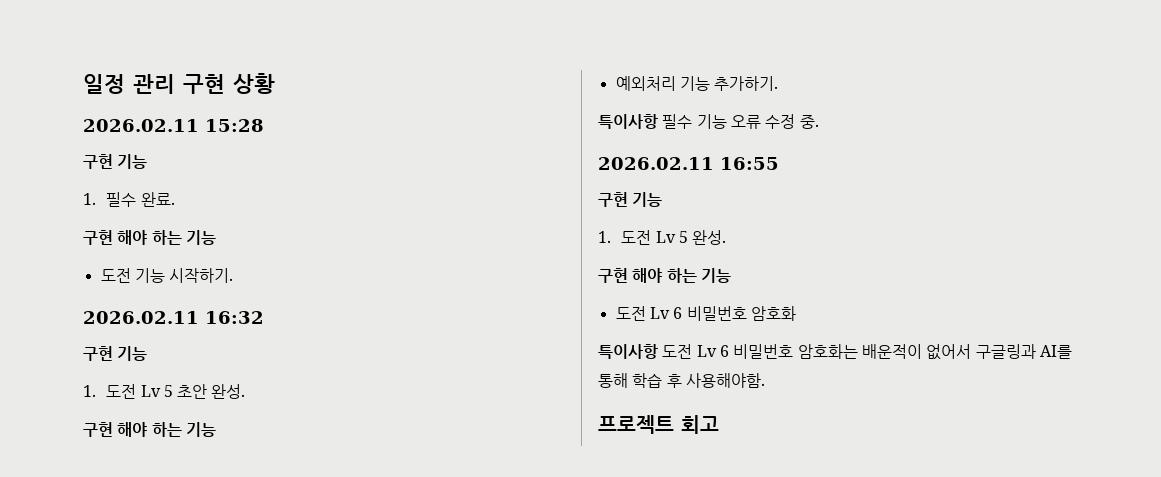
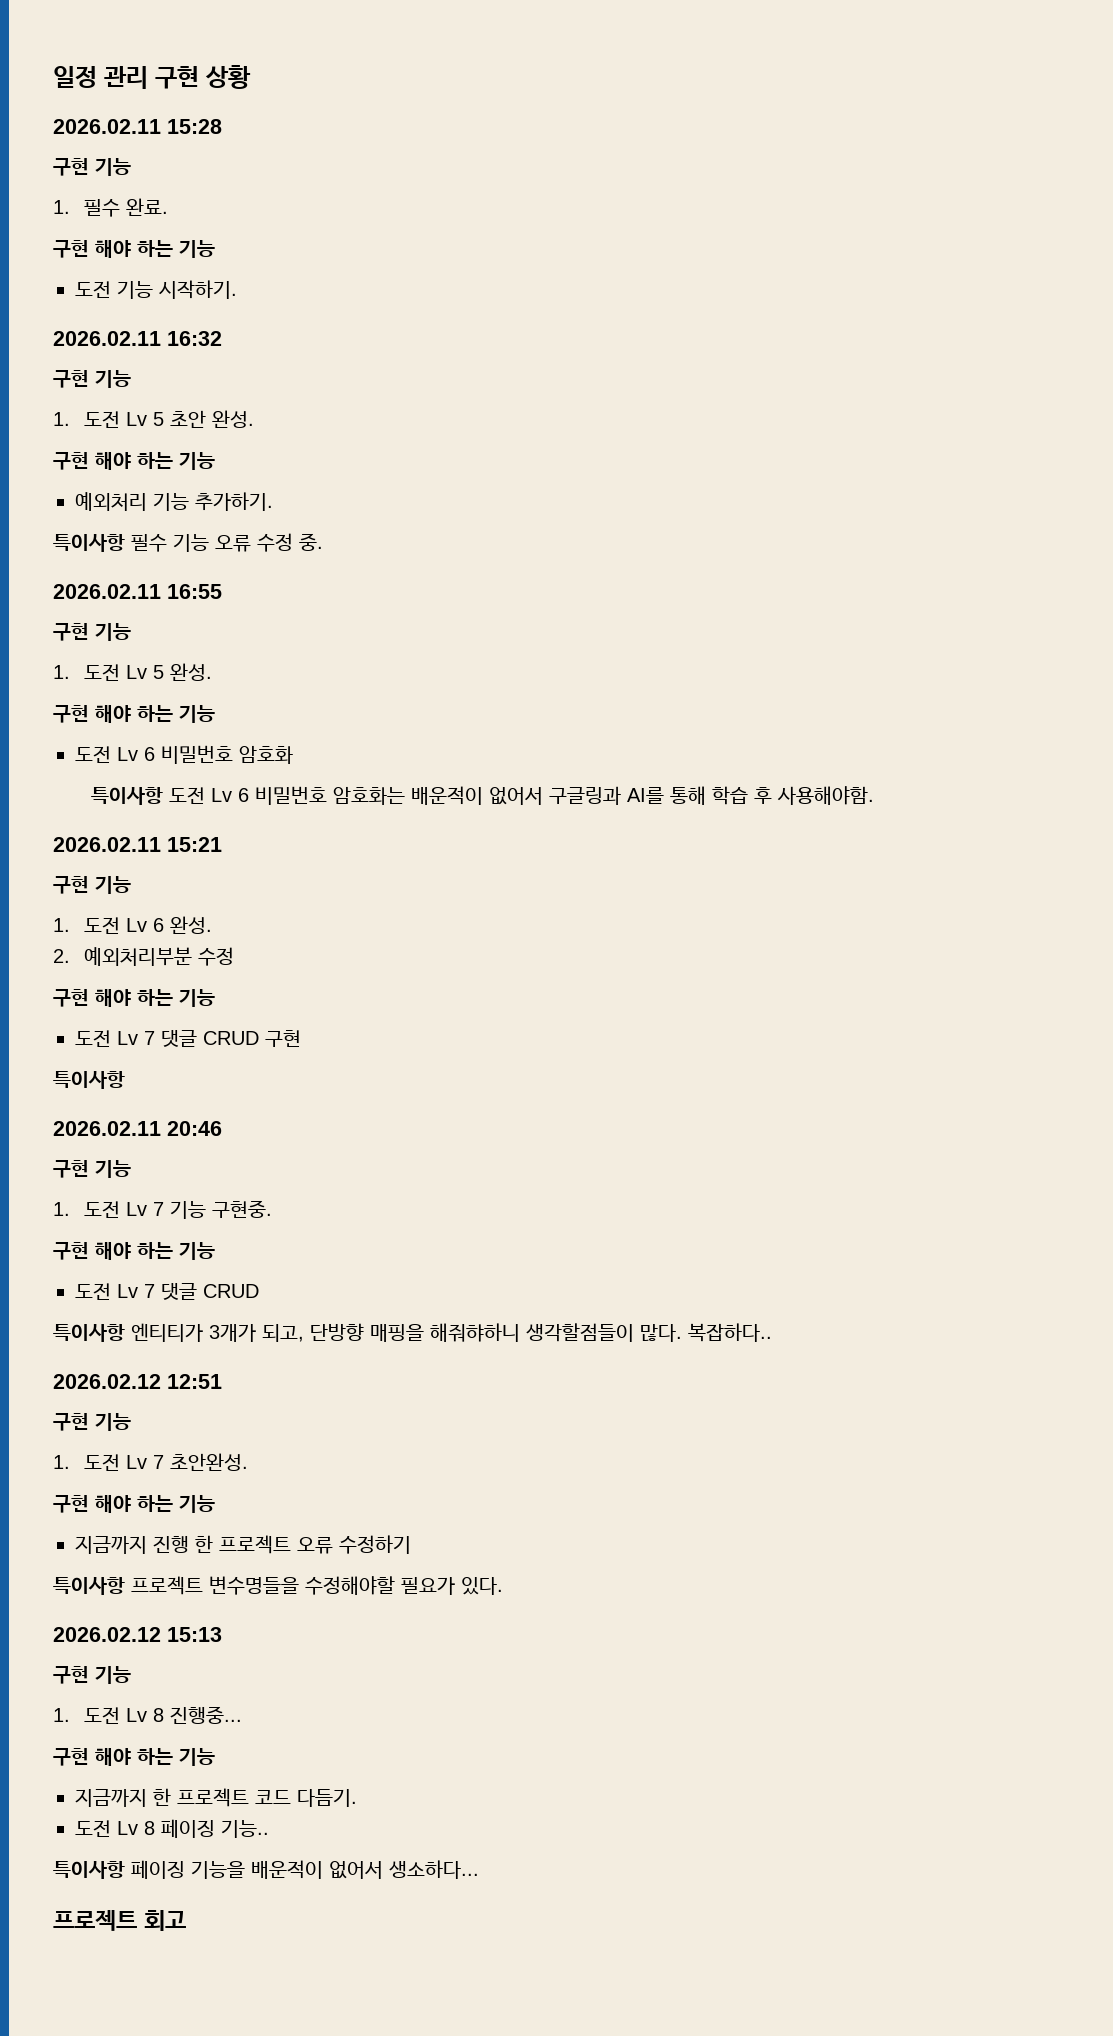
+ 2026.02.11 15:21
+ 구현 기능
+ 1. 도전 Lv 6 완성.
+ 2. 예외처리부분 수정
+ 구현 해야 하는 기능
+ 도전 Lv 7 댓글 CRUD 구현
+ 특이사항
+ 2026.02.11 20:46
+ 구현 기능
+ 1. 도전 Lv 7 기능 구현중.
+ 구현 해야 하는 기능
+ 도전 Lv 7 댓글 CRUD
+ 특이사항 엔티티가 3개가 되고, 단방향 매핑을 해줘햐하니 생각할점들이 많다. 복잡하다..
+ 2026.02.12 12:51
+ 구현 기능
+ 1. 도전 Lv 7 초안완성.
+ 구현 해야 하는 기능
+ 지금까지 진행 한 프로젝트 오류 수정하기
+ 특이사항 프로젝트 변수명들을 수정해야할 필요가 있다.
+ 2026.02.12 15:13
+ 구현 기능
+ 1. 도전 Lv 8 진행중...
+ 구현 해야 하는 기능
+ 지금까지 한 프로젝트 코드 다듬기.
+ 도전 Lv 8 페이징 기능..
+ 특이사항 페이징 기능을 배운적이 없어서 생소하다...

